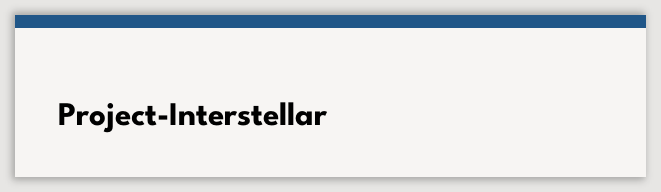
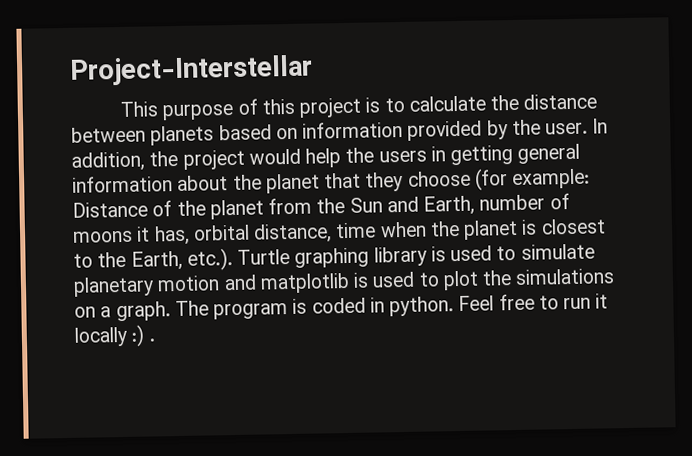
+ This purpose of this project is to calculate the distance between planets based on information provided by the user. In addition, the project would help the users in getting general information about the planet that they choose (for example: Distance of the planet from the Sun and Earth, number of moons it has, orbital distance, time when the planet is closest to the Earth, etc.). Turtle graphing library is used to simulate planetary motion and matplotlib is used to plot the simulations on a graph. The program is coded in python. Feel free to run it locally :) .

